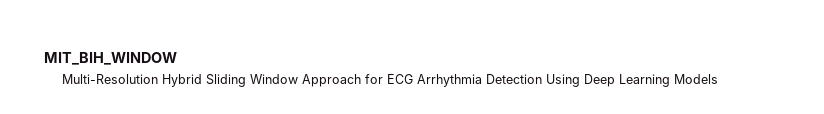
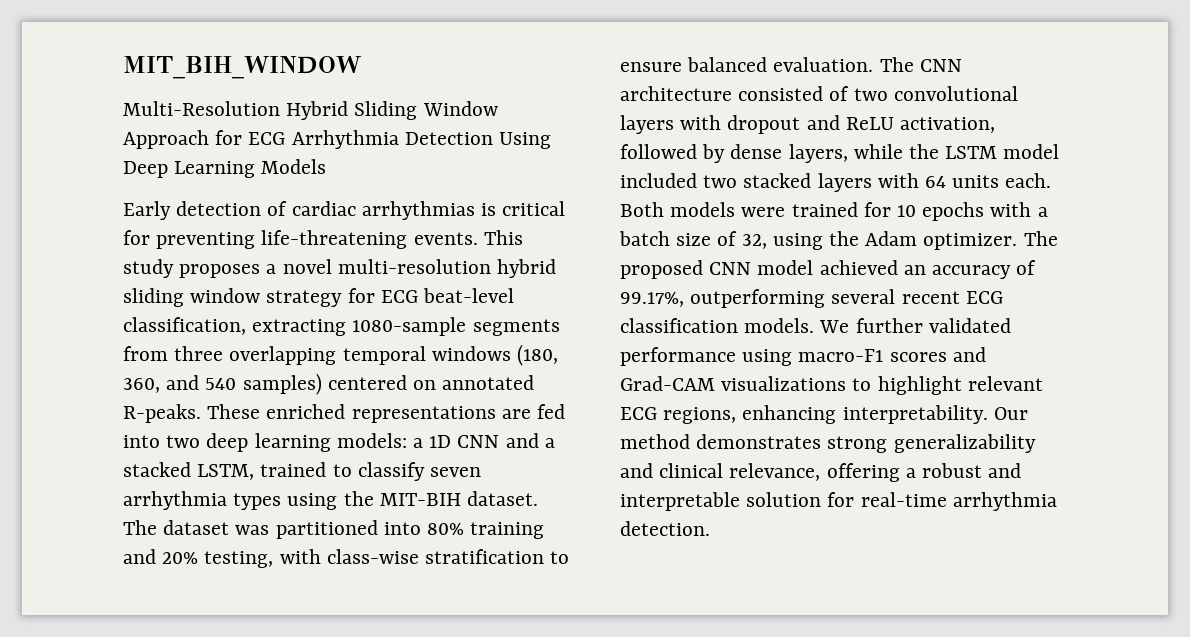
+ Early detection of cardiac arrhythmias is critical for preventing life-threatening events. This study proposes a novel multi-resolution hybrid sliding window strategy for ECG beat-level classification, extracting 1080-sample segments from three overlapping temporal windows (180, 360, and 540 samples) centered on annotated R-peaks. These enriched representations are fed into two deep learning models: a 1D CNN and a stacked LSTM, trained to classify seven arrhythmia types using the MIT-BIH dataset. The dataset was partitioned into 80% training and 20% testing, with class-wise stratification to ensure balanced evaluation. The CNN architecture consisted of two convolutional layers with dropout and ReLU activation, followed by dense layers, while the LSTM model included two stacked layers with 64 units each. Both models were trained for 10 epochs with a batch size of 32, using the Adam optimizer. The proposed CNN model achieved an accuracy of 99.17%, outperforming several recent ECG classification models. We further validated performance using macro-F1 scores and Grad-CAM visualizations to highlight relevant ECG regions, enhancing interpretability. Our method demonstrates strong generalizability and clinical relevance, offering a robust and interpretable solution for real-time arrhythmia detection.

